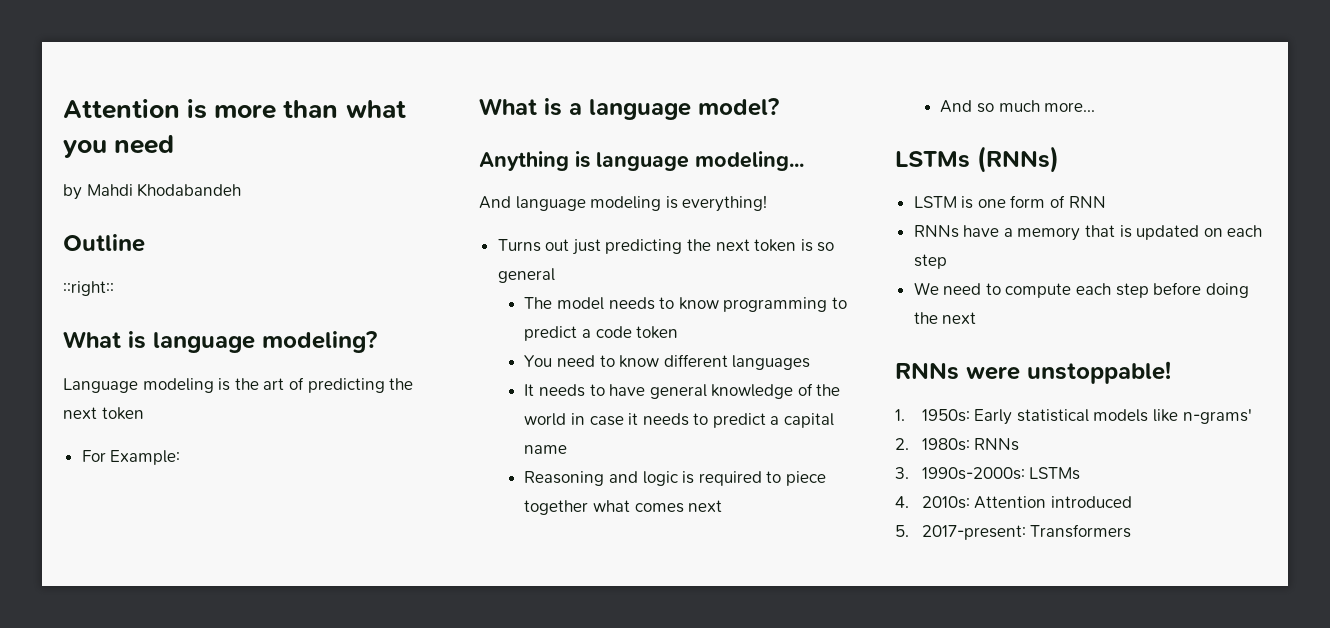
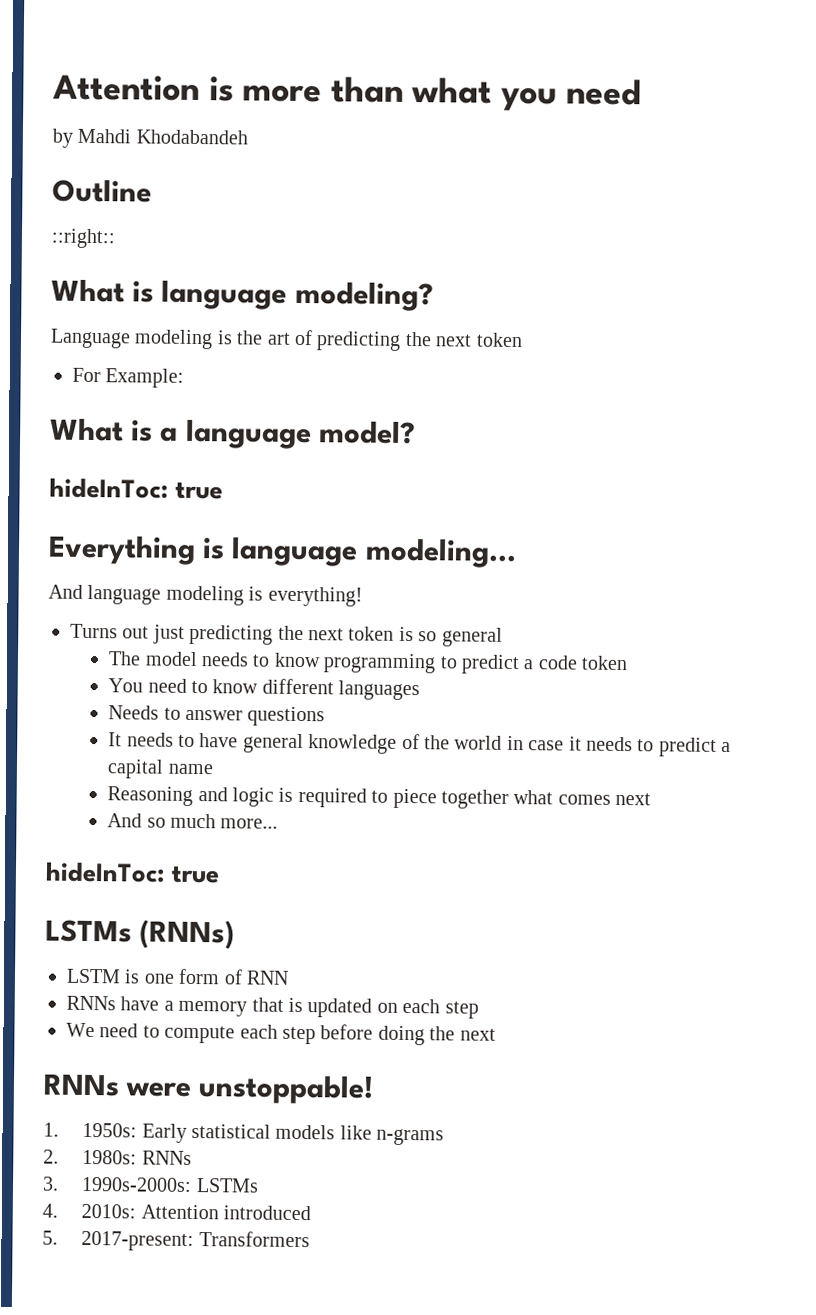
  What is a language model?
- Anything is language modeling...
+ hideInToc: true
+ Everything is language modeling...
+ Needs to answer questions
  And so much more...
+ hideInToc: true
- 1. 1950s: Early statistical models like n-grams'
+ 1. 1950s: Early statistical models like n-grams

